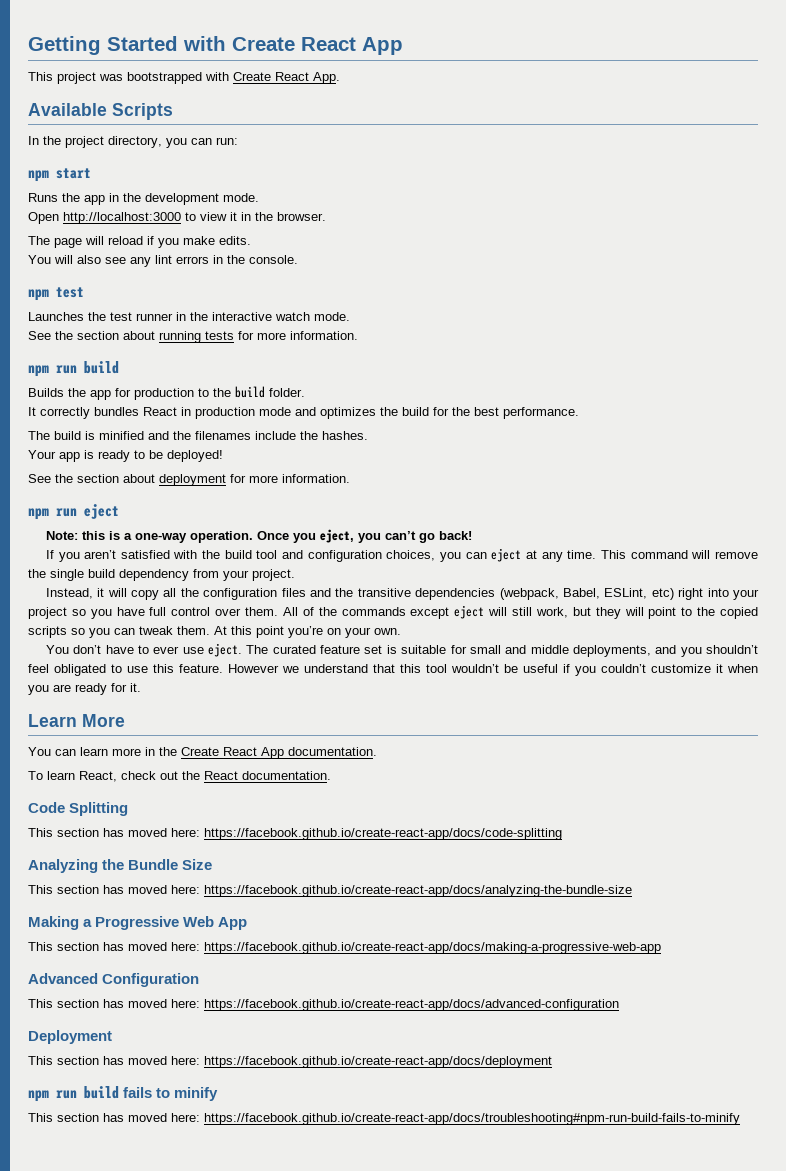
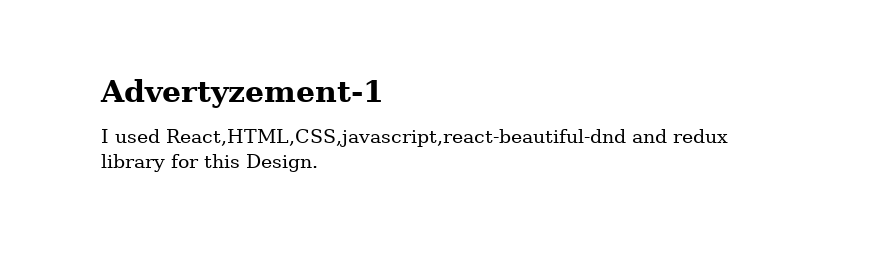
- Getting Started with Create React App
- This project was bootstrapped with Create React App.
- Available Scripts
- In the project directory, you can run:
- npm start
- Runs the app in the development mode.
- Open http://localhost:3000 to view it in the browser.
- The page will reload if you make edits.
- You will also see any lint errors in the console.
- npm test
- Launches the test runner in the interactive watch mode.
- See the section about running tests for more information.
- npm run build
- Builds the app for production to the build folder.
- It correctly bundles React in production mode and optimizes the build for the best performance.
- The build is minified and the filenames include the hashes.
- Your app is ready to be deployed!
- See the section about deployment for more information.
- npm run eject
- Note: this is a one-way operation. Once you eject, you can’t go back!
- If you aren’t satisfied with the build tool and configuration choices, you can eject at any time. This command will remove the single build dependency from your project.
- Instead, it will copy all the configuration files and the transitive dependencies (webpack, Babel, ESLint, etc) right into your project so you have full control over them. All of the commands except eject will still work, but they will point to the copied scripts so you can tweak them. At this point you’re on your own.
- You don’t have to ever use eject. The curated feature set is suitable for small and middle deployments, and you shouldn’t feel obligated to use this feature. However we understand that this tool wouldn’t be useful if you couldn’t customize it when you are ready for it.
- Learn More
- You can learn more in the Create React App documentation.
- To learn React, check out the React documentation.
- Code Splitting
- This section has moved here: https://facebook.github.io/create-react-app/docs/code-splitting
- Analyzing the Bundle Size
- This section has moved here: https://facebook.github.io/create-react-app/docs/analyzing-the-bundle-size
- Making a Progressive Web App
- This section has moved here: https://facebook.github.io/create-react-app/docs/making-a-progressive-web-app
- Advanced Configuration
- This section has moved here: https://facebook.github.io/create-react-app/docs/advanced-configuration
- Deployment
- This section has moved here: https://facebook.github.io/create-react-app/docs/deployment
- npm run build fails to minify
- This section has moved here: https://facebook.github.io/create-react-app/docs/troubleshooting#npm-run-build-fails-to-minify
+ Advertyzement-1
+ I used React,HTML,CSS,javascript,react-beautiful-dnd and redux library for this Design.

